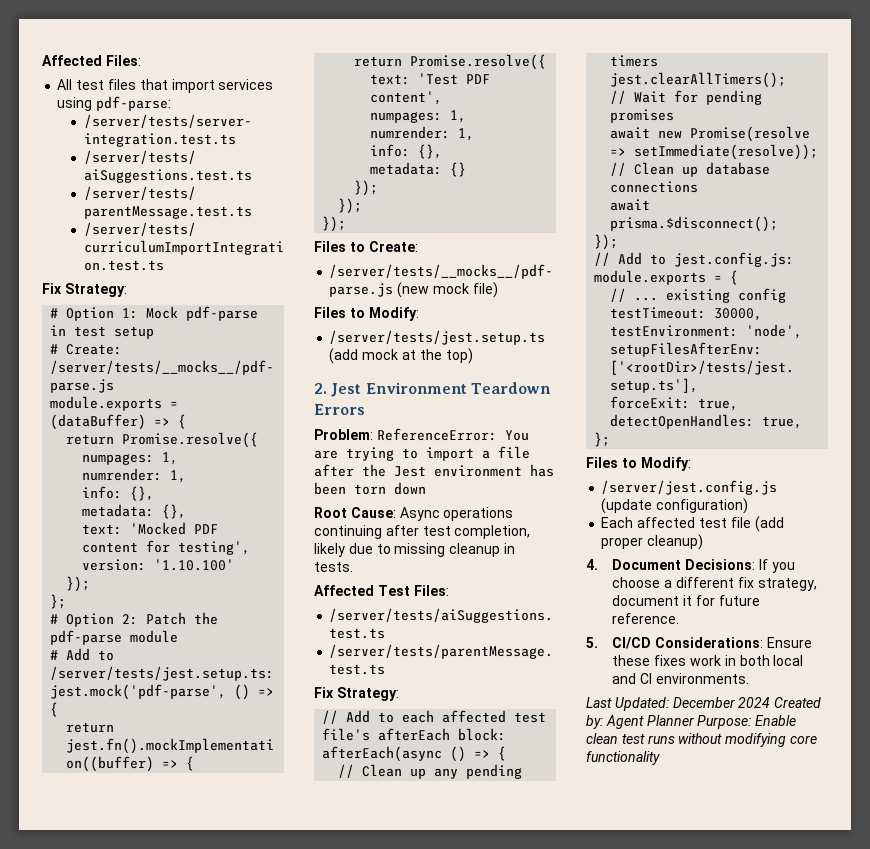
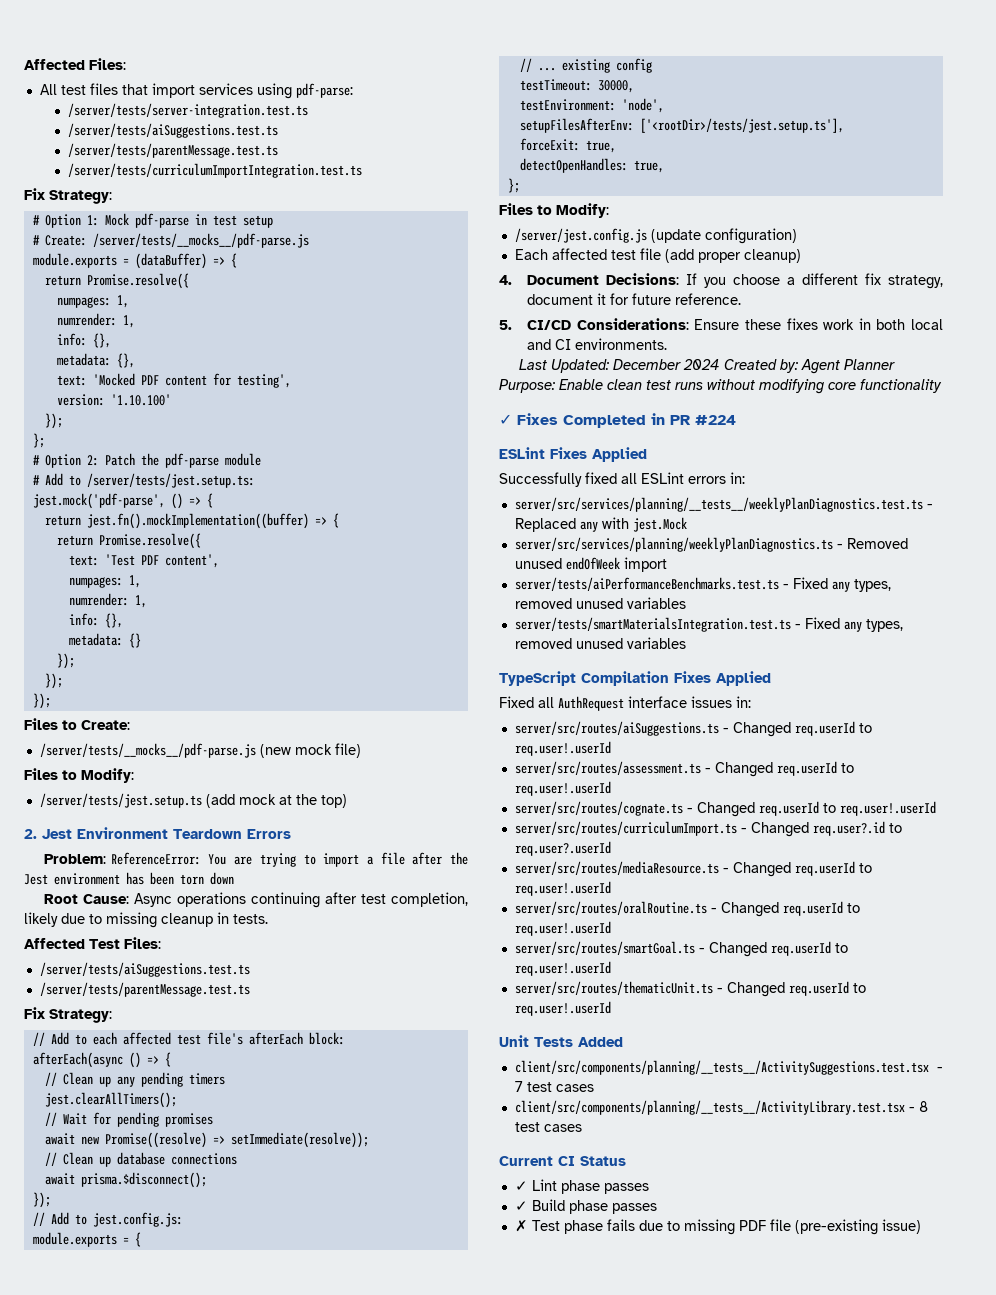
- await new Promise(resolve => setImmediate(resolve));
+ await new Promise((resolve) => setImmediate(resolve));
+ ✓ Fixes Completed in PR #224
+ ESLint Fixes Applied
+ Successfully fixed all ESLint errors in:
+ server/src/services/planning/__tests__/weeklyPlanDiagnostics.test.ts - Replaced any with jest.Mock
+ server/src/services/planning/weeklyPlanDiagnostics.ts - Removed unused endOfWeek import
+ server/tests/aiPerformanceBenchmarks.test.ts - Fixed any types, removed unused variables
+ server/tests/smartMaterialsIntegration.test.ts - Fixed any types, removed unused variables
+ TypeScript Compilation Fixes Applied
+ Fixed all AuthRequest interface issues in:
+ server/src/routes/aiSuggestions.ts - Changed req.userId to req.user!.userId
+ server/src/routes/assessment.ts - Changed req.userId to req.user!.userId
+ server/src/routes/cognate.ts - Changed req.userId to req.user!.userId
+ server/src/routes/curriculumImport.ts - Changed req.user?.id to req.user?.userId
+ server/src/routes/mediaResource.ts - Changed req.userId to req.user!.userId
+ server/src/routes/oralRoutine.ts - Changed req.userId to req.user!.userId
+ server/src/routes/smartGoal.ts - Changed req.userId to req.user!.userId
+ server/src/routes/thematicUnit.ts - Changed req.userId to req.user!.userId
+ Unit Tests Added
+ client/src/components/planning/__tests__/ActivitySuggestions.test.tsx - 7 test cases
+ client/src/components/planning/__tests__/ActivityLibrary.test.tsx - 8 test cases
+ Current CI Status
+ ✓ Lint phase passes
+ ✓ Build phase passes
+ ✗ Test phase fails due to missing PDF file (pre-existing issue)

